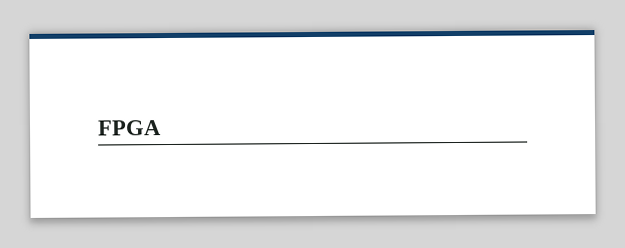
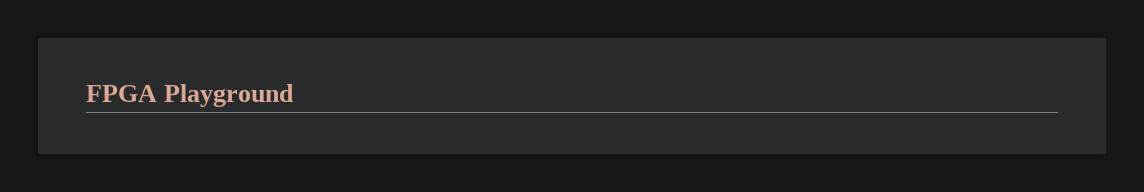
- FPGA
+ FPGA Playground

